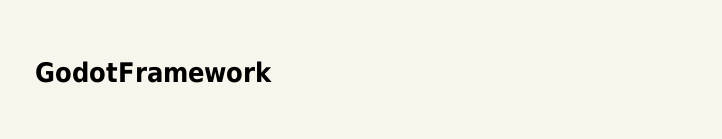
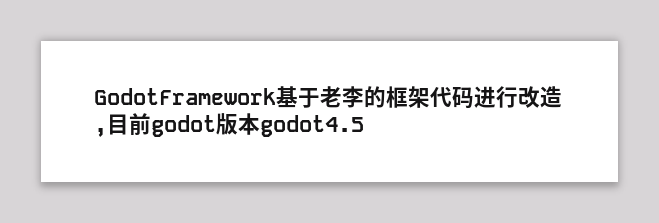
- GodotFramework
+ GodotFramework基于老李的框架代码进行改造,目前godot版本godot4.5

